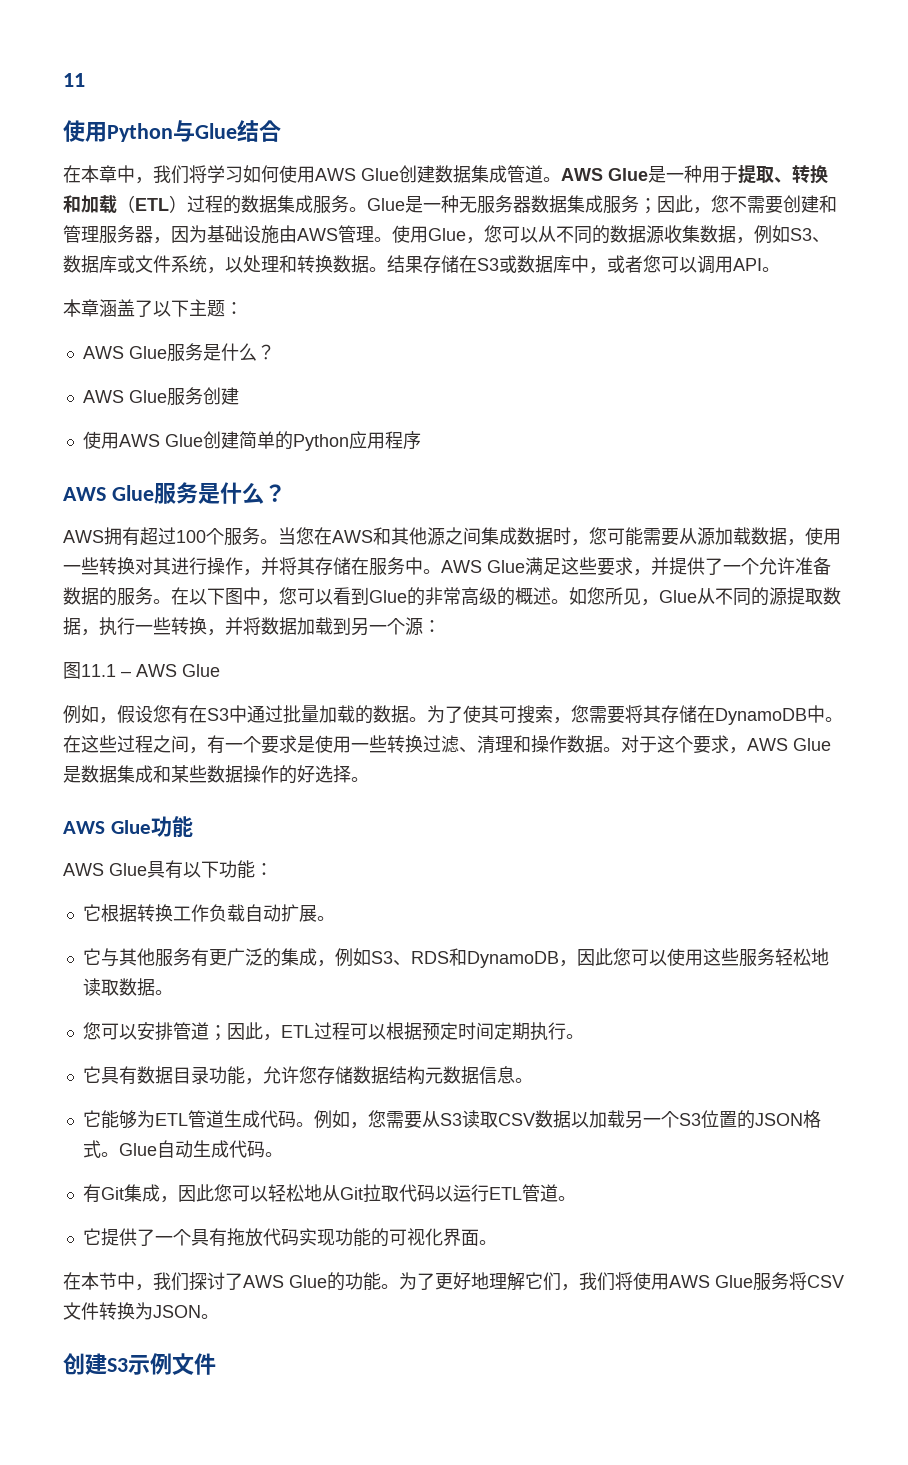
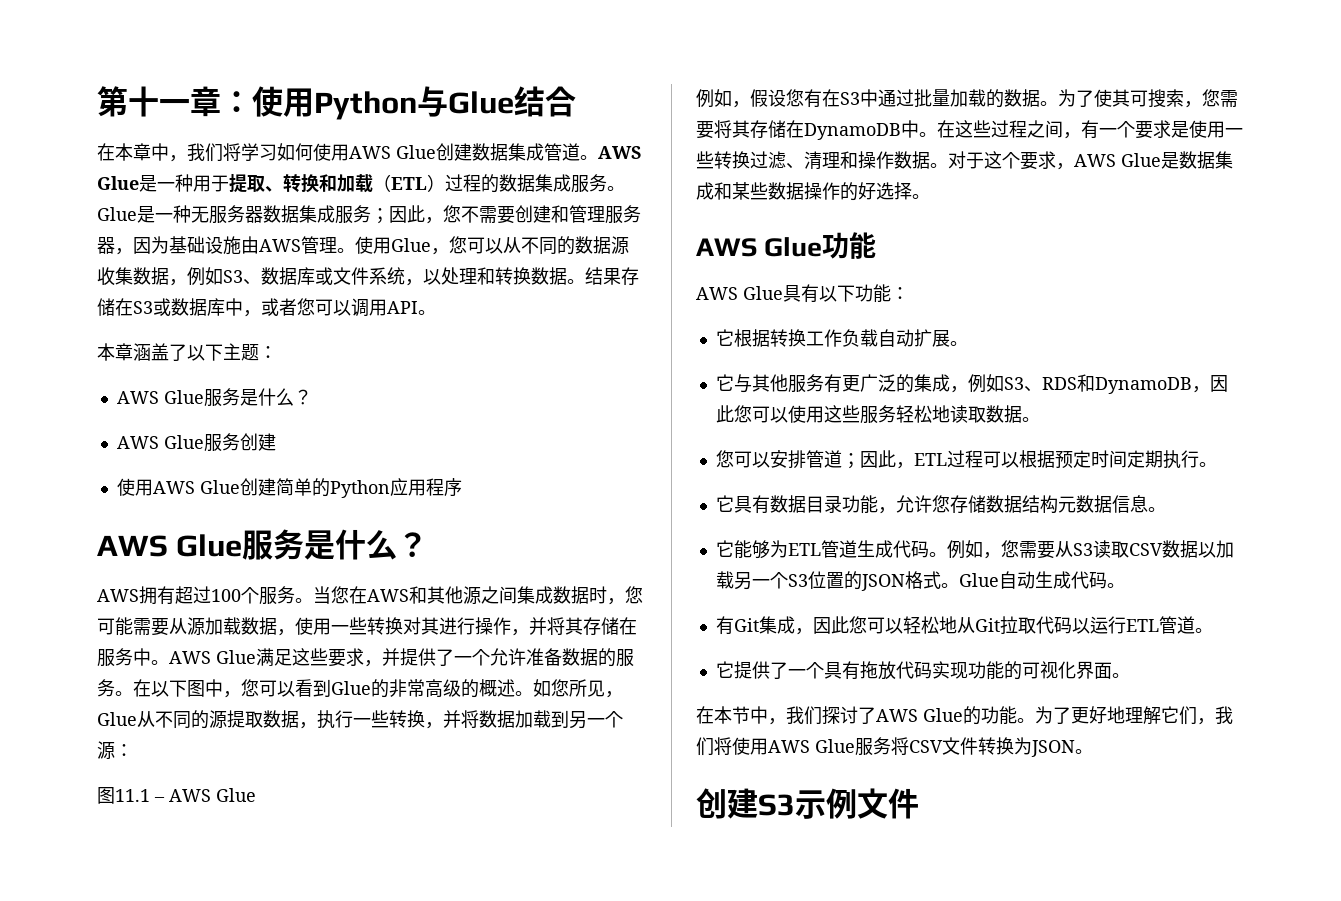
- 11
- 使用Python与Glue结合
+ 第十一章：使用Python与Glue结合

